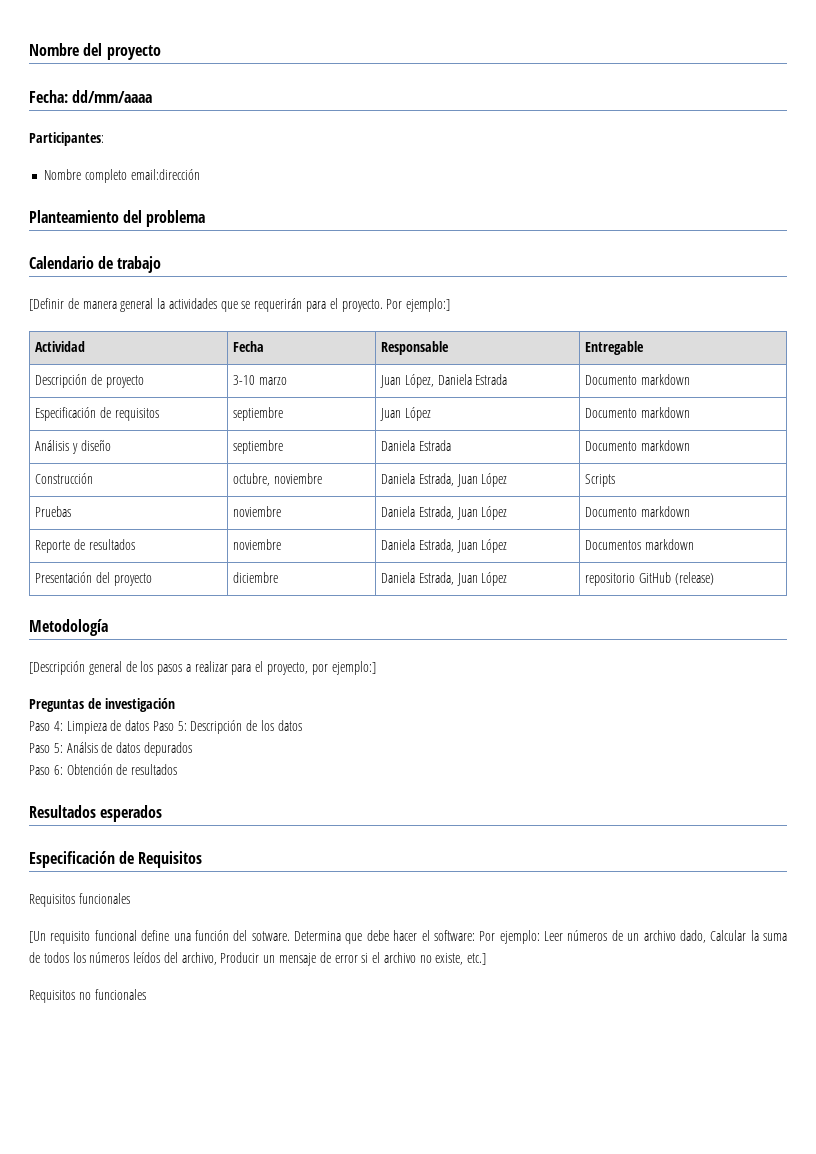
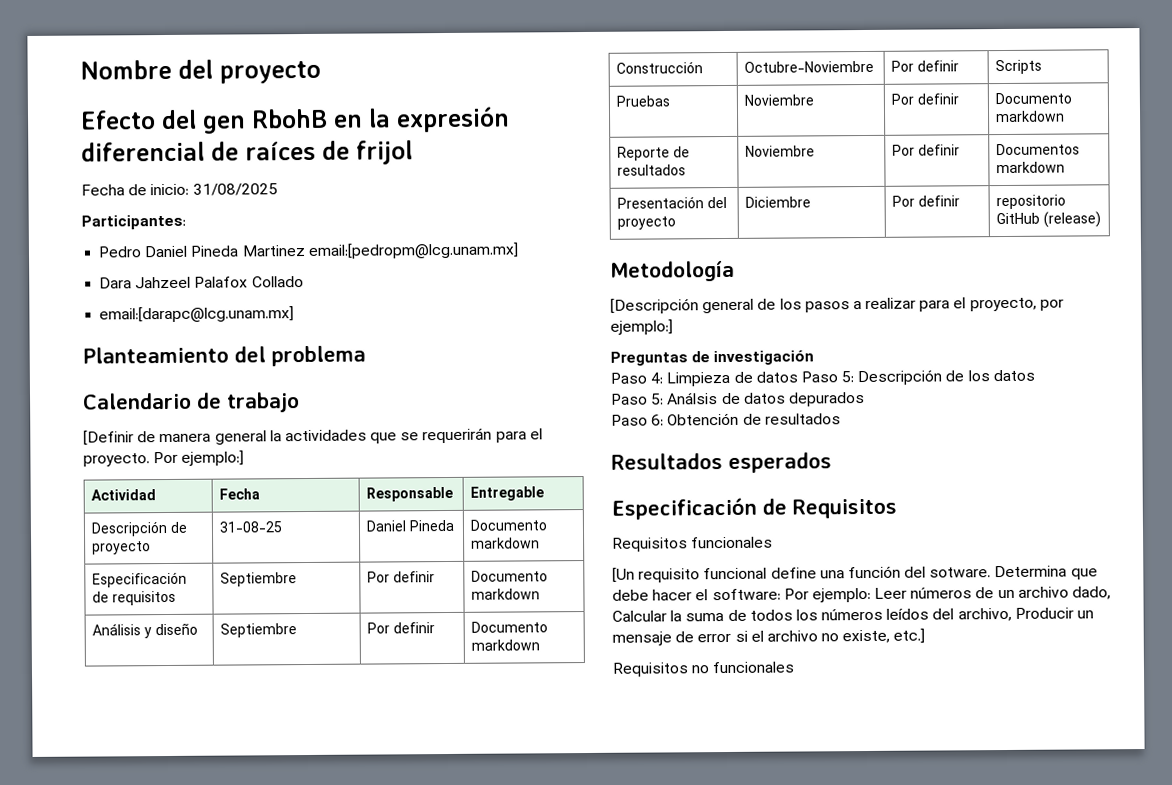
- Fecha: dd/mm/aaaa
+ Efecto del gen RbohB en la expresión diferencial de raíces de frijol
+ Fecha de inicio: 31/08/2025
  Participantes:
- Nombre completo email:dirección
+ Pedro Daniel Pineda Martinez email:[pedropm@lcg.unam.mx]
+ Dara Jahzeel Palafox Collado
+ email:[darapc@lcg.unam.mx]
- Descripción de proyecto | 3-10 marzo | Juan López, Daniela Estrada | Documento markdown
+ Descripción de proyecto | 31-08-25 | Daniel Pineda | Documento markdown
- Especificación de requisitos | septiembre | Juan López | Documento markdown
+ Especificación de requisitos | Septiembre | Por definir | Documento markdown
- Análisis y diseño | septiembre | Daniela Estrada | Documento markdown
+ Análisis y diseño | Septiembre | Por definir | Documento markdown
- Construcción | octubre, noviembre | Daniela Estrada, Juan López | Scripts
- Pruebas | noviembre | Daniela Estrada, Juan López | Documento markdown
+ Construcción | Octubre-Noviembre | Por definir | Scripts
+ Pruebas | Noviembre | Por definir | Documento markdown
- Reporte de resultados | noviembre | Daniela Estrada, Juan López | Documentos markdown
+ Reporte de resultados | Noviembre | Por definir | Documentos markdown
- Presentación del proyecto | diciembre | Daniela Estrada, Juan López | repositorio GitHub (release)
+ Presentación del proyecto | Diciembre | Por definir | repositorio GitHub (release)

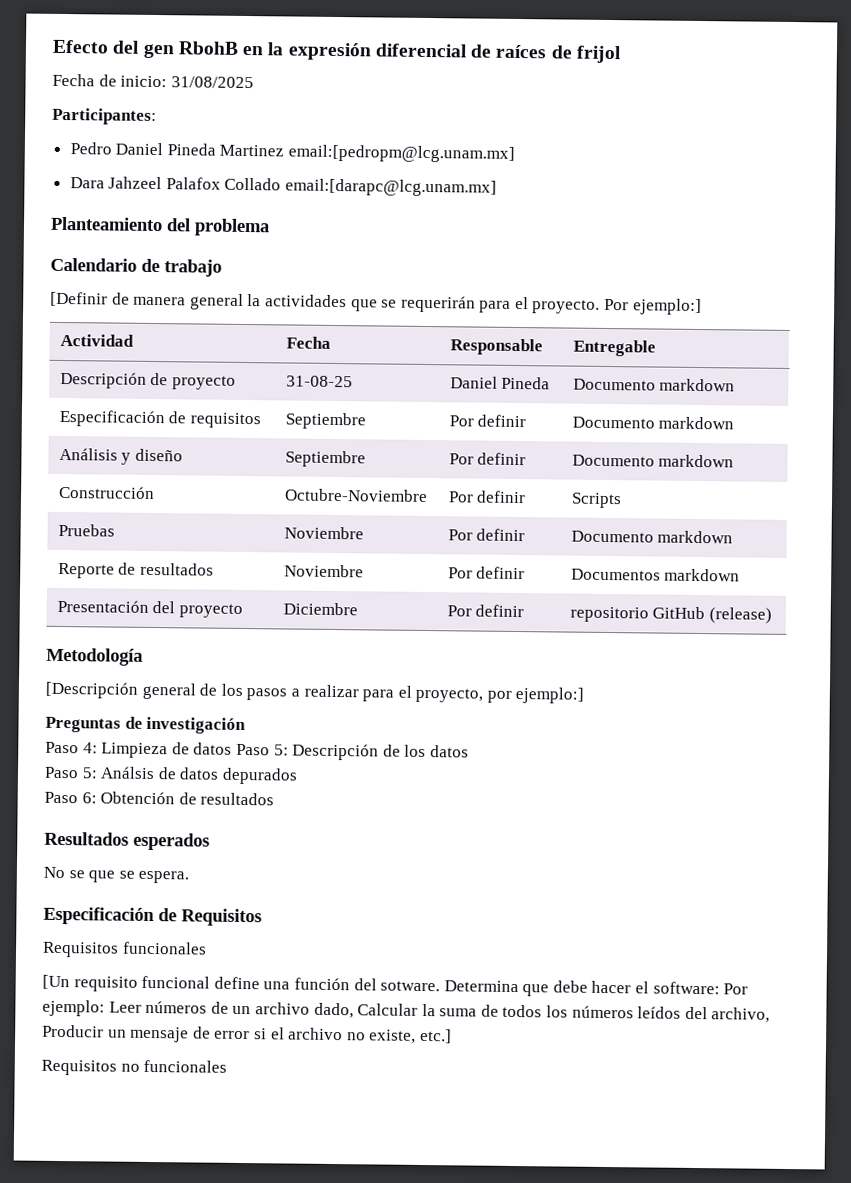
- Nombre del proyecto
- Dara Jahzeel Palafox Collado
- email:[darapc@lcg.unam.mx]
+ Dara Jahzeel Palafox Collado email:[darapc@lcg.unam.mx]
+ No se que se espera.

